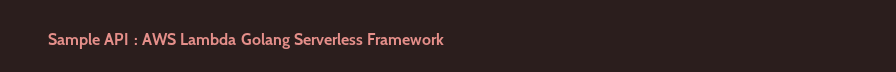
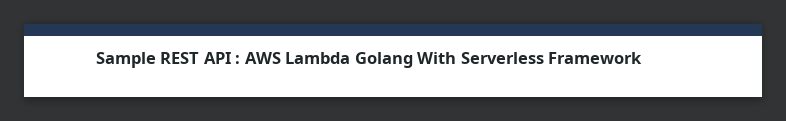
- Sample API : AWS Lambda Golang Serverless Framework
+ Sample REST API : AWS Lambda Golang With Serverless Framework

